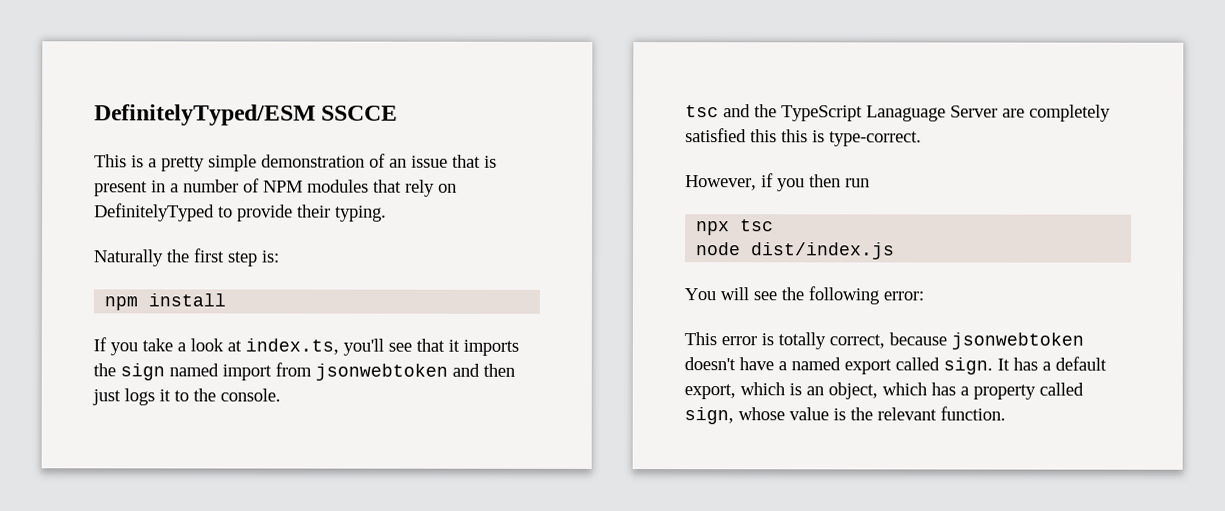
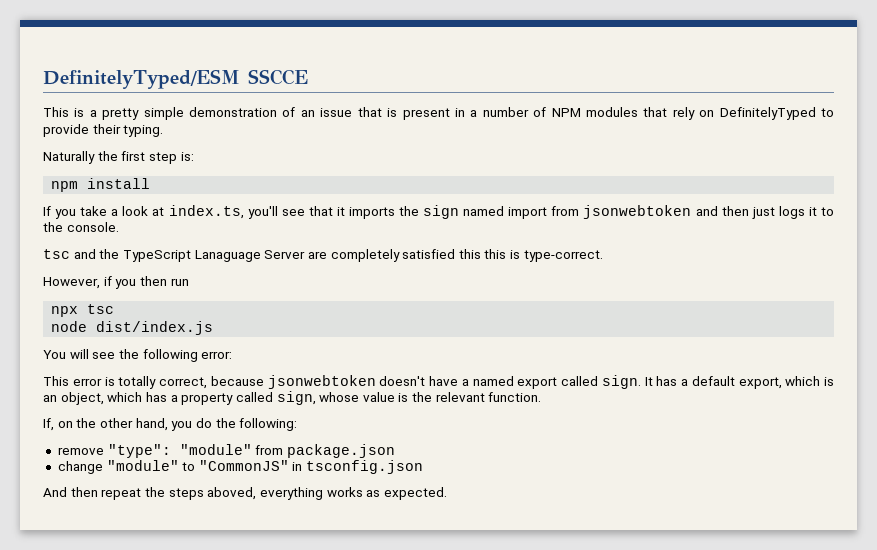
+ If, on the other hand, you do the following:
+ remove "type": "module" from package.json
+ change "module" to "CommonJS" in tsconfig.json
+ And then repeat the steps aboved, everything works as expected.

